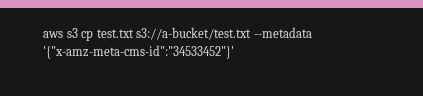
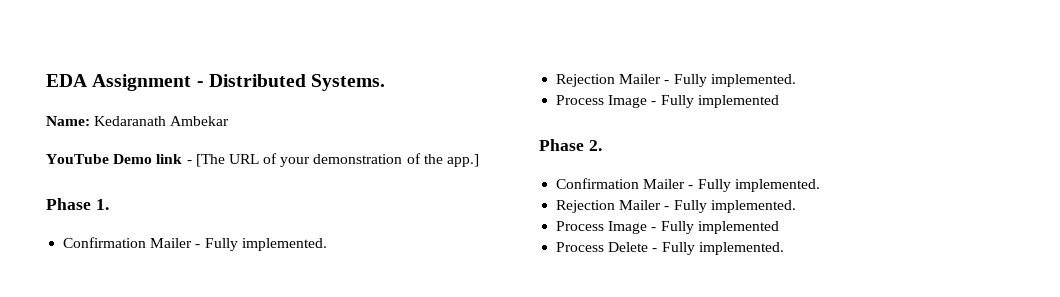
- aws s3 cp test.txt s3://a-bucket/test.txt --metadata '{"x-amz-meta-cms-id":"34533452"}'
+ EDA Assignment - Distributed Systems.
+ Name: Kedaranath Ambekar
+ YouTube Demo link - [The URL of your demonstration of the app.]
+ Phase 1.
+ Confirmation Mailer - Fully implemented.
+ Rejection Mailer - Fully implemented.
+ Process Image - Fully implemented
+ Phase 2.
+ Confirmation Mailer - Fully implemented.
+ Rejection Mailer - Fully implemented.
+ Process Image - Fully implemented
+ Process Delete - Fully implemented.

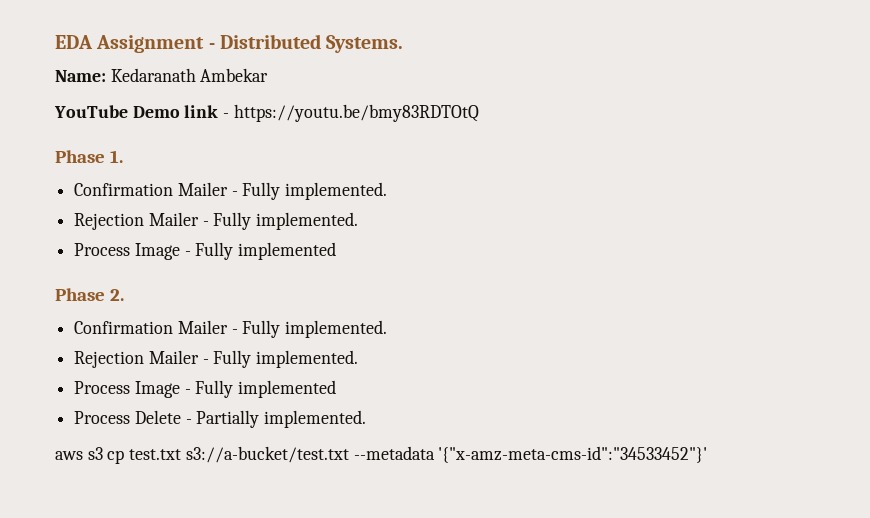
- YouTube Demo link - [The URL of your demonstration of the app.]
+ YouTube Demo link - https://youtu.be/bmy83RDTOtQ
- Process Delete - Fully implemented.
+ Process Delete - Partially implemented.
+ aws s3 cp test.txt s3://a-bucket/test.txt --metadata '{"x-amz-meta-cms-id":"34533452"}'

